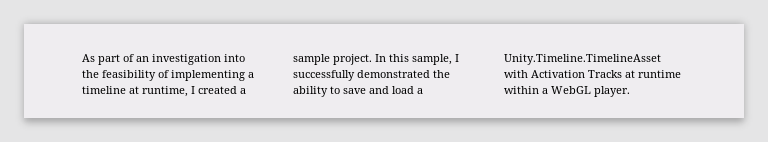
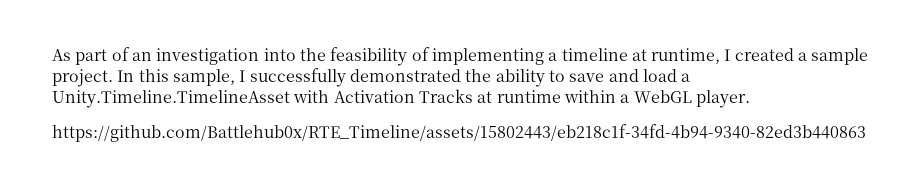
+ https://github.com/Battlehub0x/RTE_Timeline/assets/15802443/eb218c1f-34fd-4b94-9340-82ed3b440863

